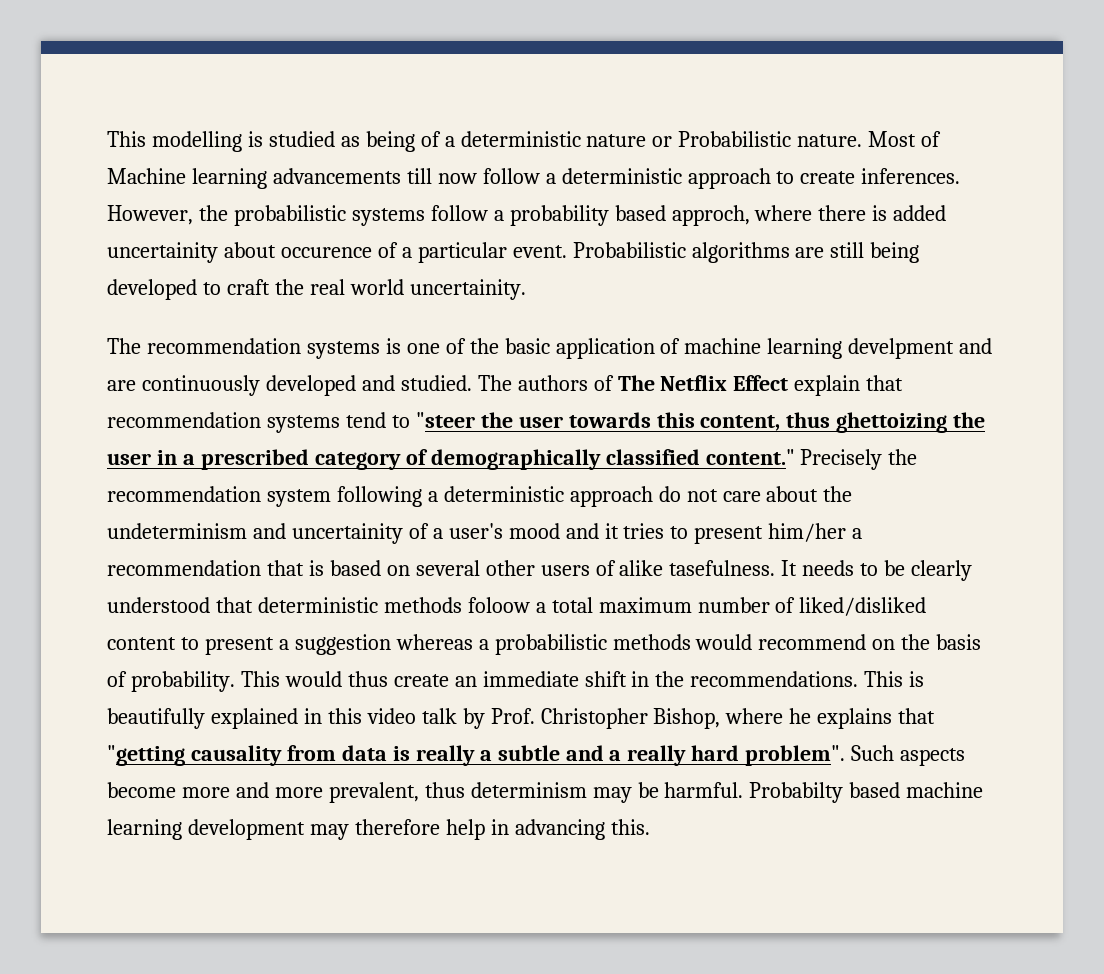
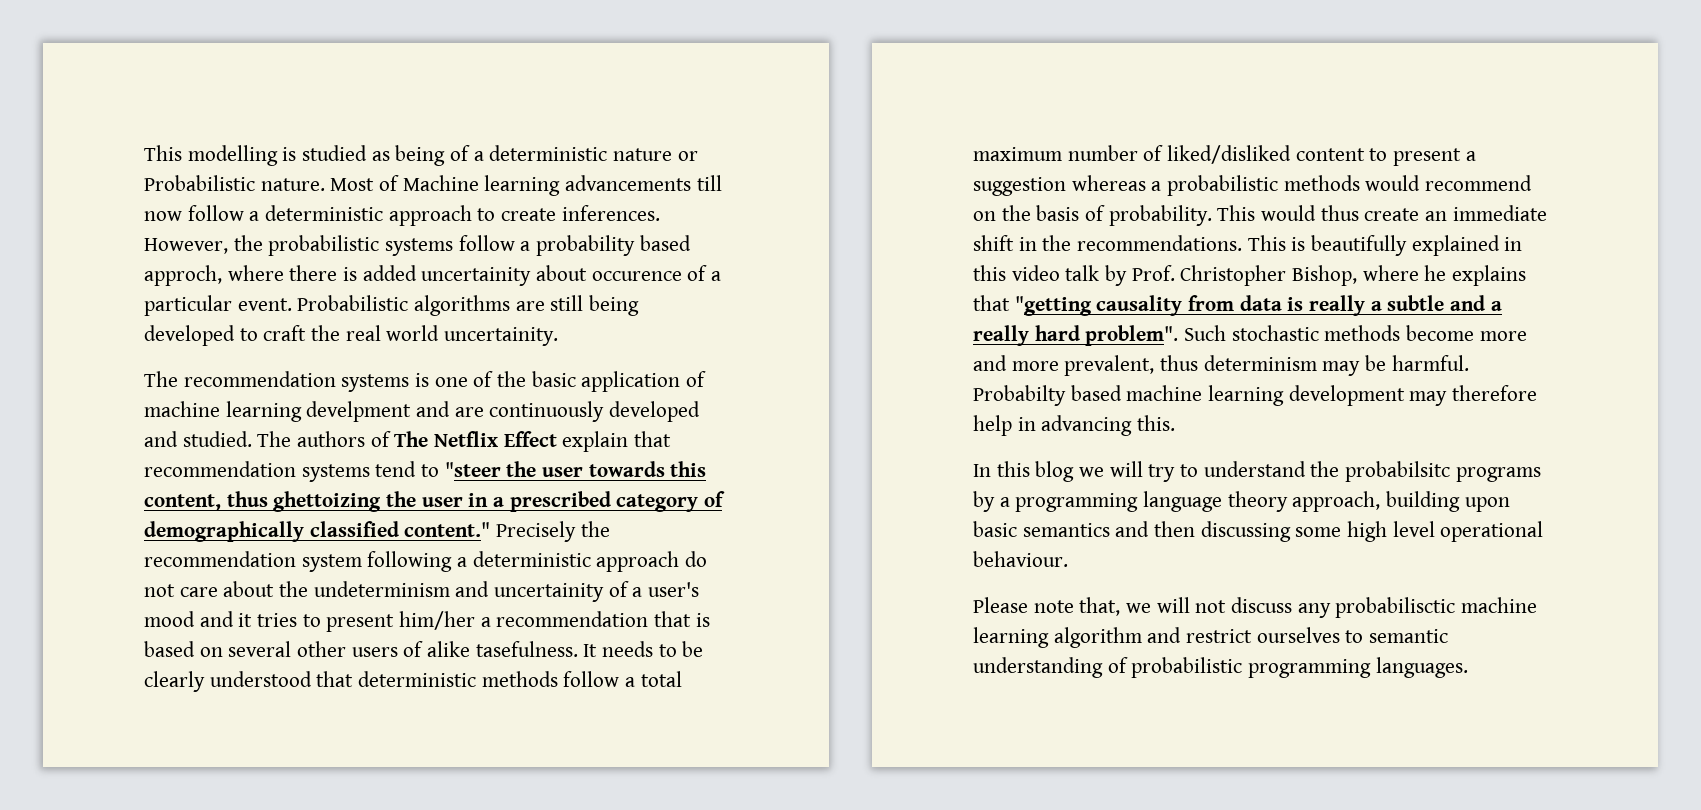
- It needs to be clearly understood that deterministic methods foloow a total maximum number of liked/disliked content to present a suggestion whereas a probabilistic methods would recommend on the basis of probability.
+ It needs to be clearly understood that deterministic methods follow a total maximum number of liked/disliked content to present a suggestion whereas a probabilistic methods would recommend on the basis of probability.
- Such aspects become more and more prevalent, thus determinism may be harmful.
+ Such stochastic methods become more and more prevalent, thus determinism may be harmful.
+ In this blog we will try to understand the probabilsitc programs by a programming language theory approach, building upon basic semantics and then discussing some high level operational behaviour.
+ Please note that, we will not discuss any probabilisctic machine learning algorithm and restrict ourselves to semantic understanding of probabilistic programming languages.

